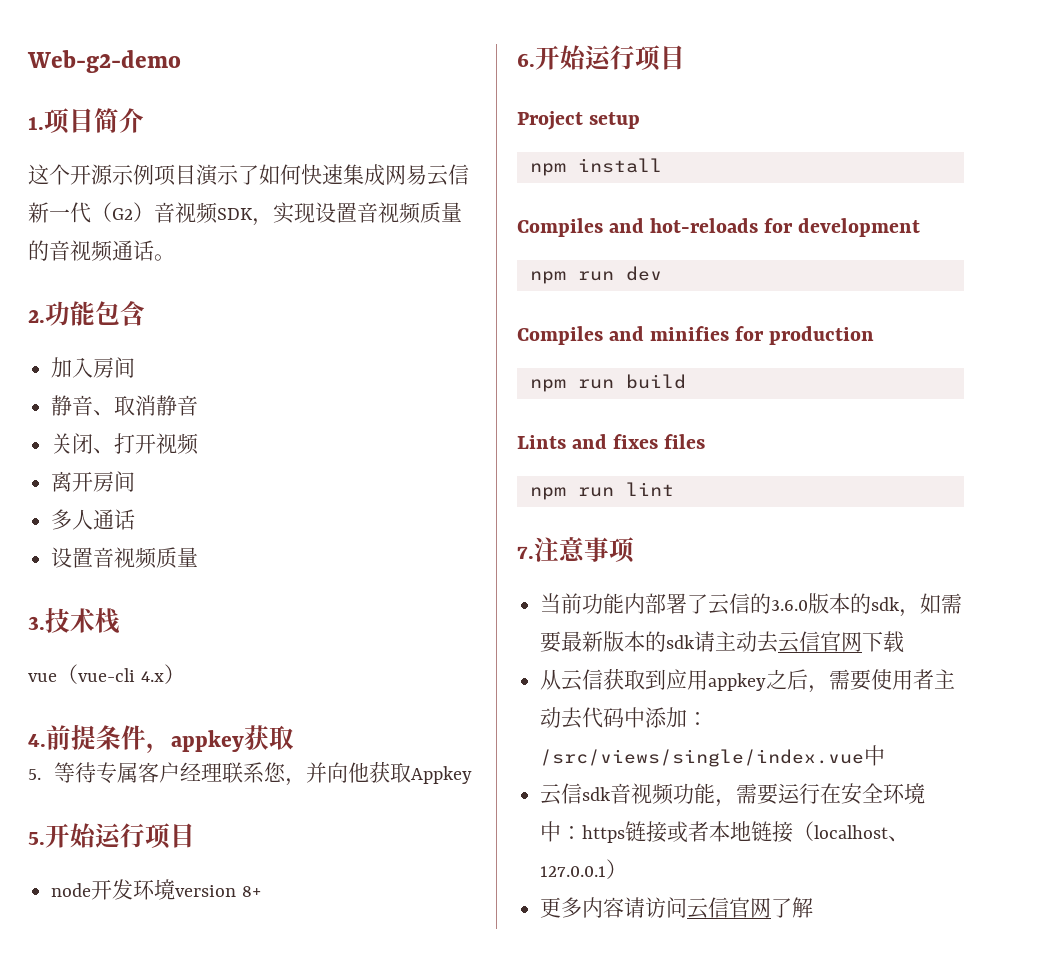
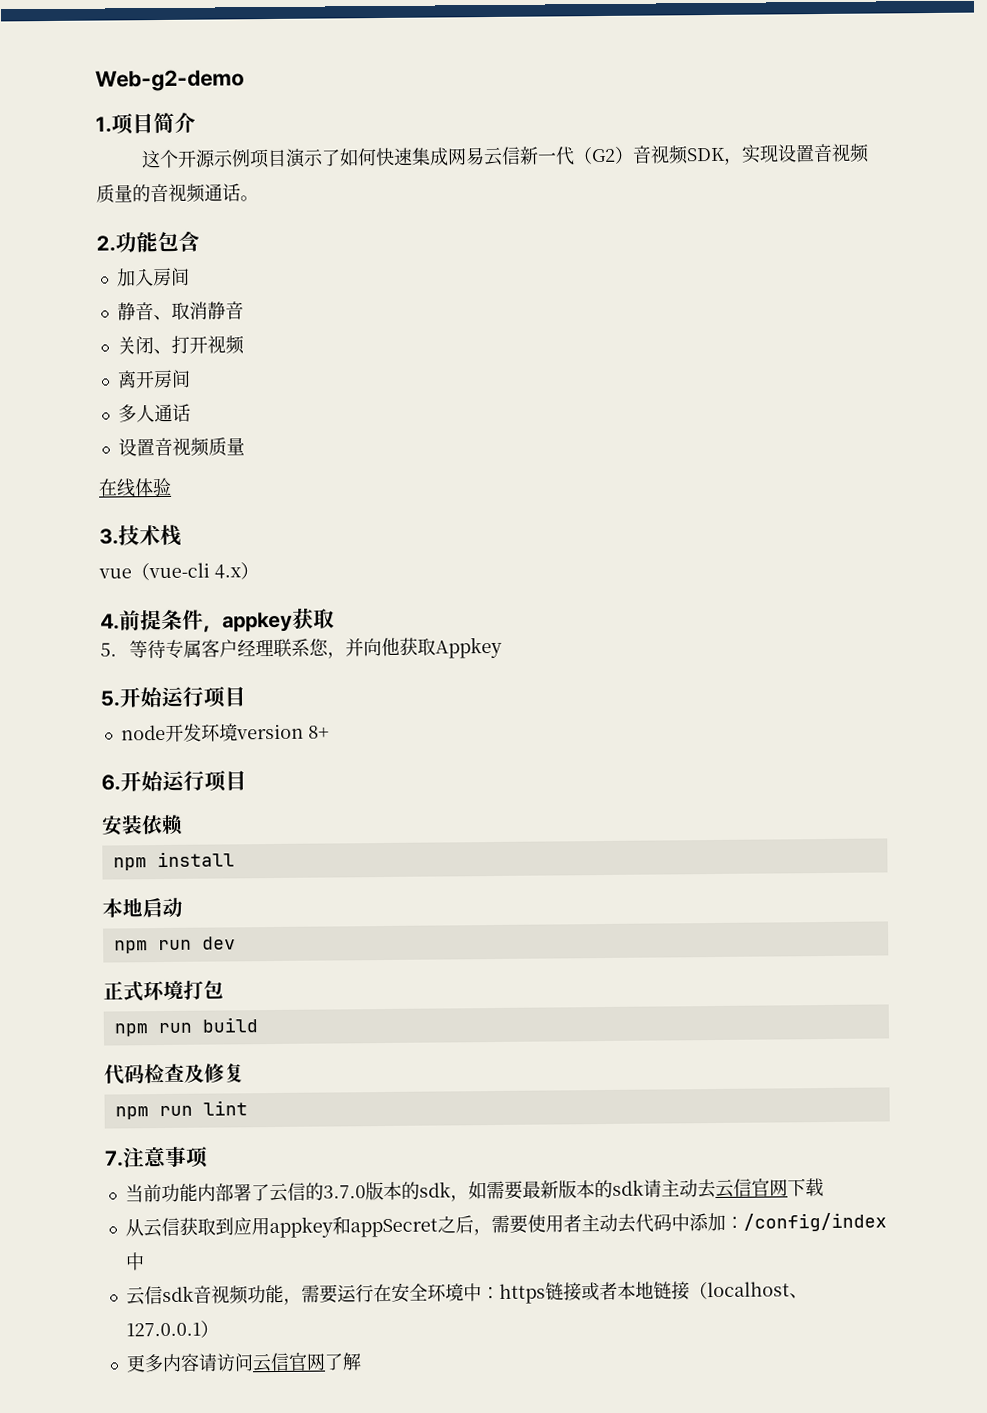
+ 在线体验
- Project setup
+ 安装依赖
- Compiles and hot-reloads for development
+ 本地启动
  npm run dev
- Compiles and minifies for production
+ 正式环境打包
- Lints and fixes files
+ 代码检查及修复
- 当前功能内部署了云信的3.6.0版本的sdk，如需要最新版本的sdk请主动去云信官网下载
+ 当前功能内部署了云信的3.7.0版本的sdk，如需要最新版本的sdk请主动去云信官网下载
- 从云信获取到应用appkey之后，需要使用者主动去代码中添加：/src/views/single/index.vue中
+ 从云信获取到应用appkey和appSecret之后，需要使用者主动去代码中添加：/config/index中

